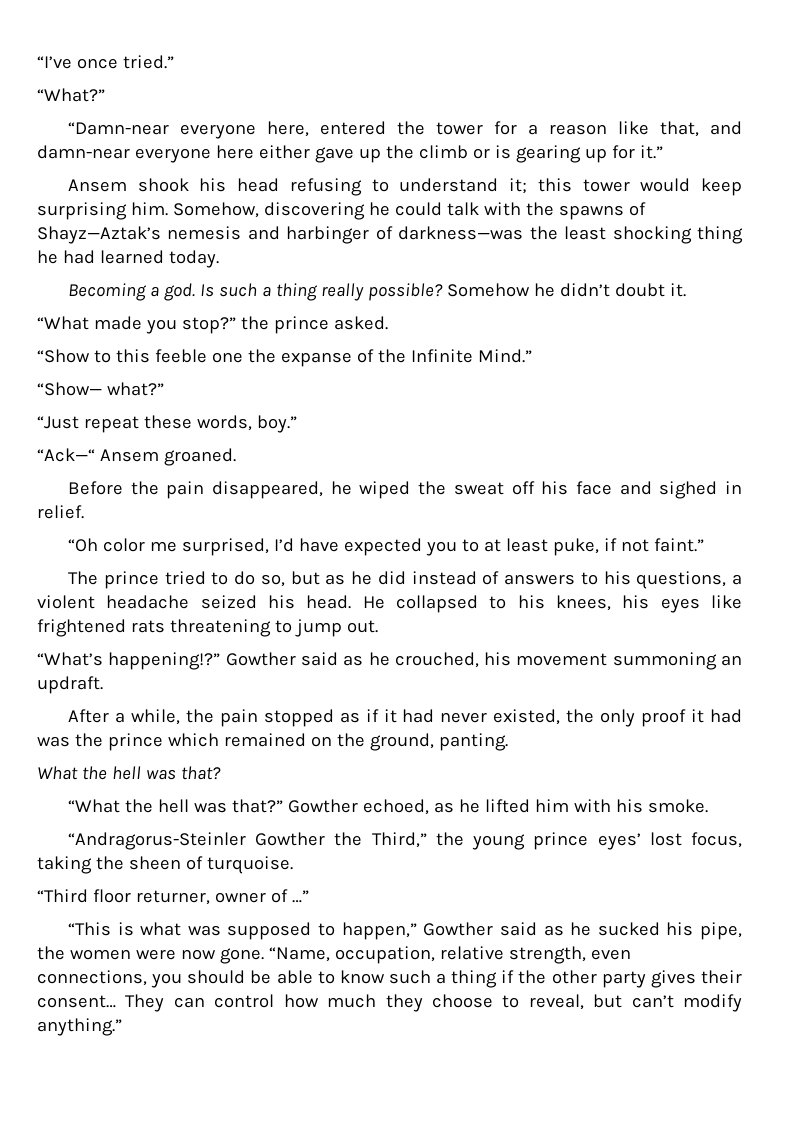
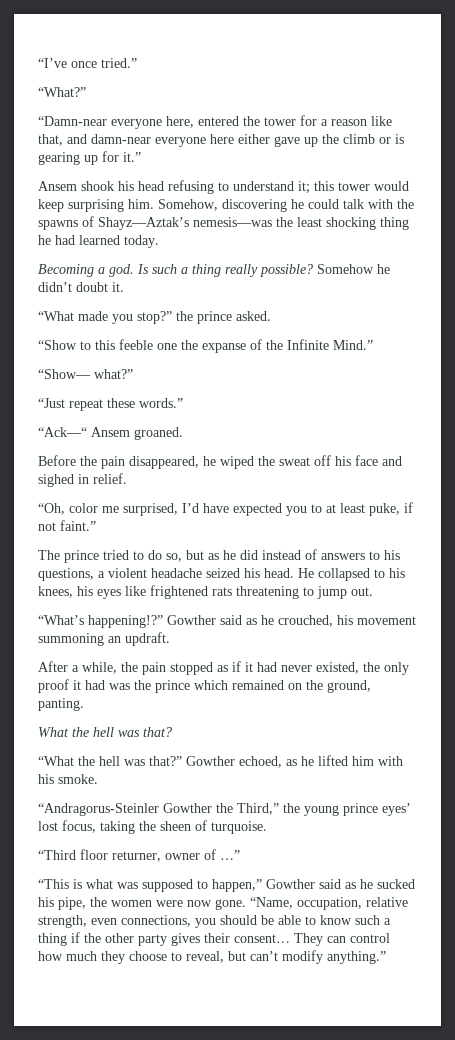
- Somehow, discovering he could talk with the spawns of Shayz—Aztak’s nemesis and harbinger of darkness—was the least shocking thing he had learned today.
+ Somehow, discovering he could talk with the spawns of Shayz—Aztak’s nemesis—was the least shocking thing he had learned today.
- “Just repeat these words, boy.”
+ “Just repeat these words.”
- “Oh color me surprised, I’d have expected you to at least puke, if not faint.”
+ “Oh, color me surprised, I’d have expected you to at least puke, if not faint.”

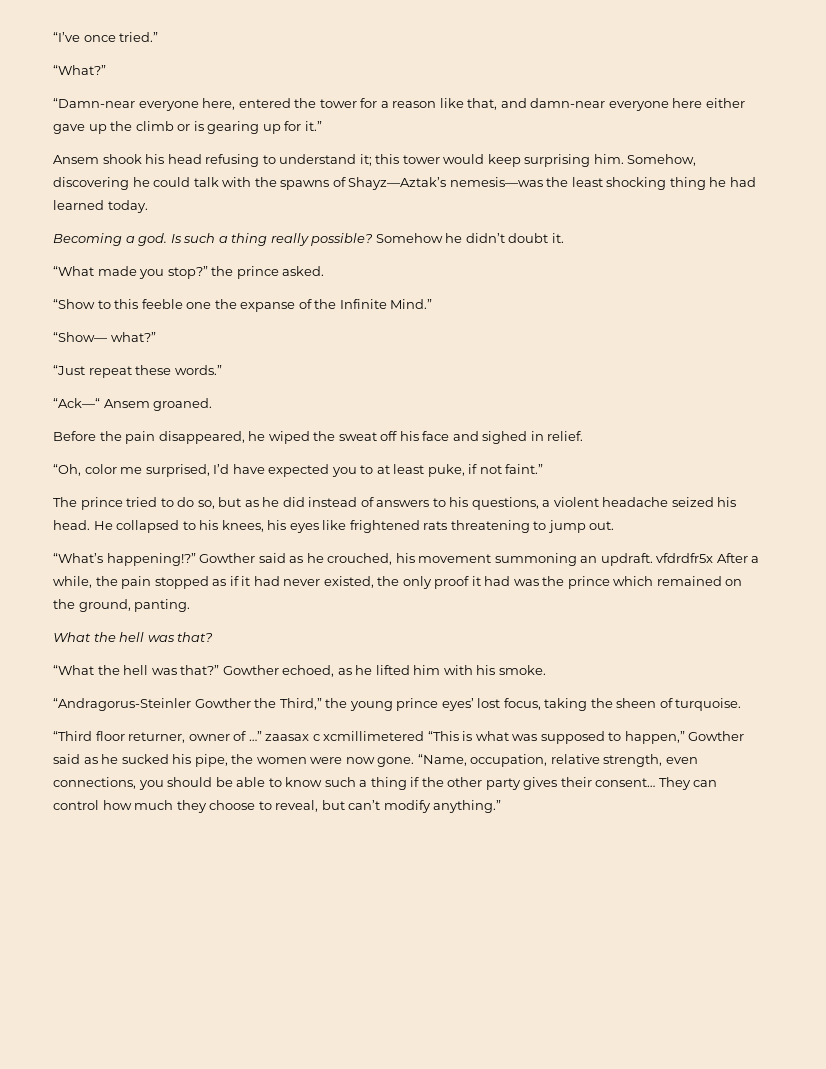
- Gowther said as he crouched, his movement summoning an updraft.
- After a while, the pain stopped as if it had never existed, the only proof it had was the prince which remained on the ground, panting.
+ Gowther said as he crouched, his movement summoning an updraft. vfdrdfr5x After a while, the pain stopped as if it had never existed, the only proof it had was the prince which remained on the ground, panting.
- “Third floor returner, owner of …”
- “This is what was supposed to happen,” Gowther said as he sucked his pipe, the women were now gone.
+ “Third floor returner, owner of …” zaasax c xcmillimetered “This is what was supposed to happen,” Gowther said as he sucked his pipe, the women were now gone.

